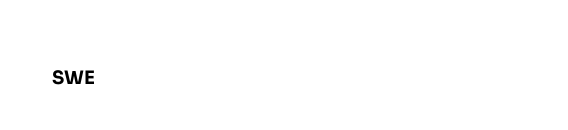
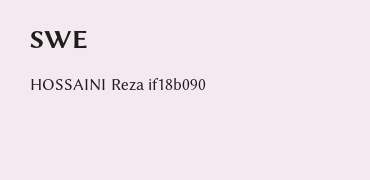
+ HOSSAINI Reza if18b090

